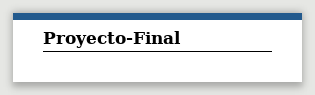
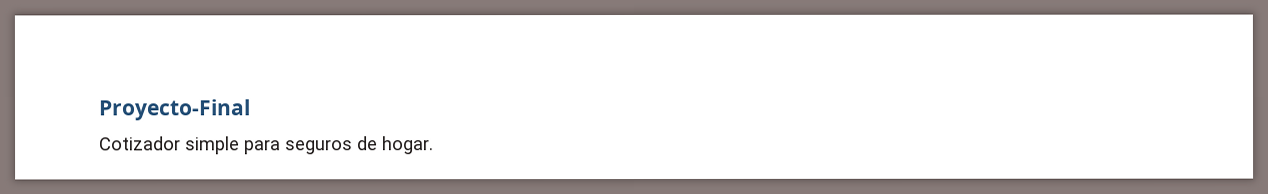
+ Cotizador simple para seguros de hogar.

